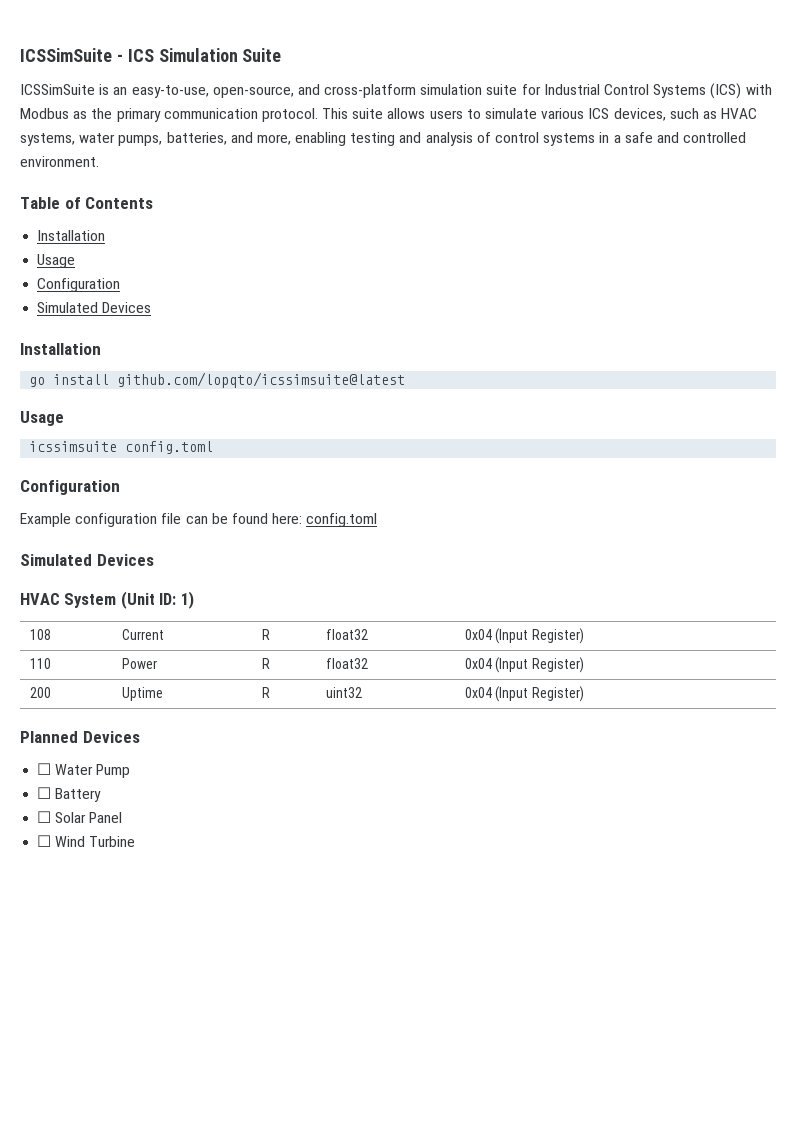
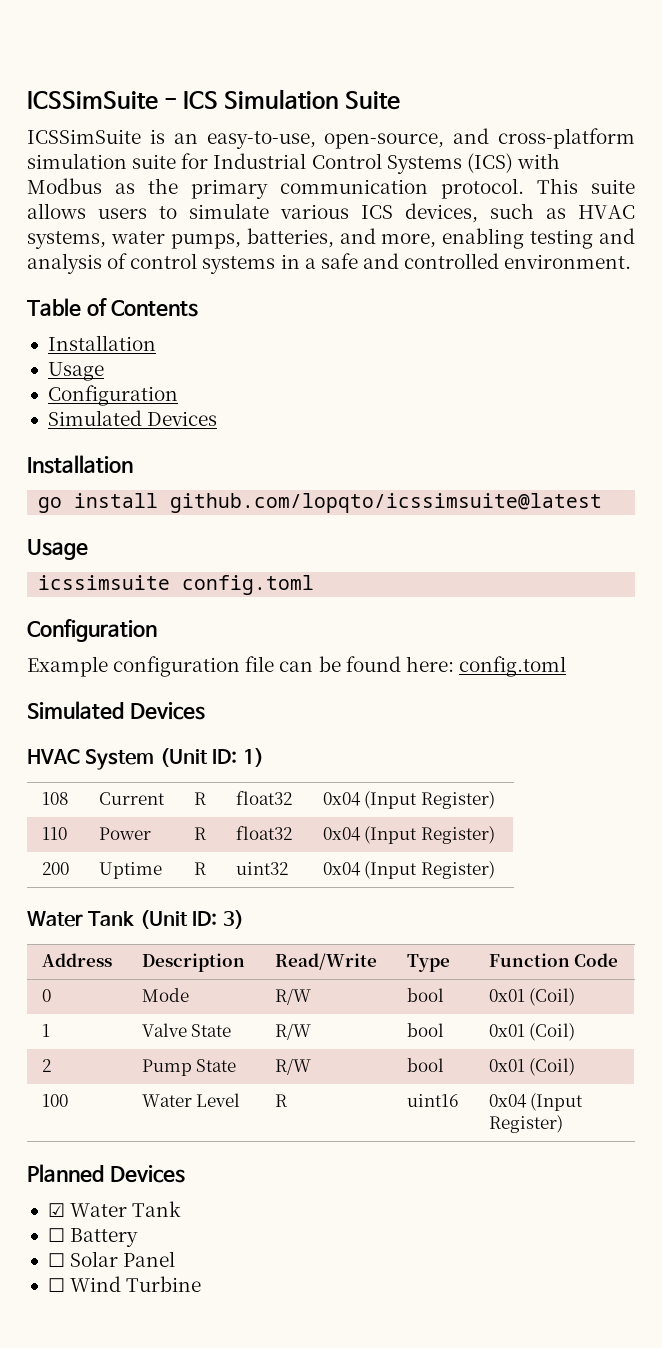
+ Water Tank (Unit ID: 3)
+ Address | Description | Read/Write | Type | Function Code
+ 0 | Mode | R/W | bool | 0x01 (Coil)
+ 1 | Valve State | R/W | bool | 0x01 (Coil)
+ 2 | Pump State | R/W | bool | 0x01 (Coil)
+ 100 | Water Level | R | uint16 | 0x04 (Input Register)
- ☐ Water Pump
+ ☑ Water Tank

